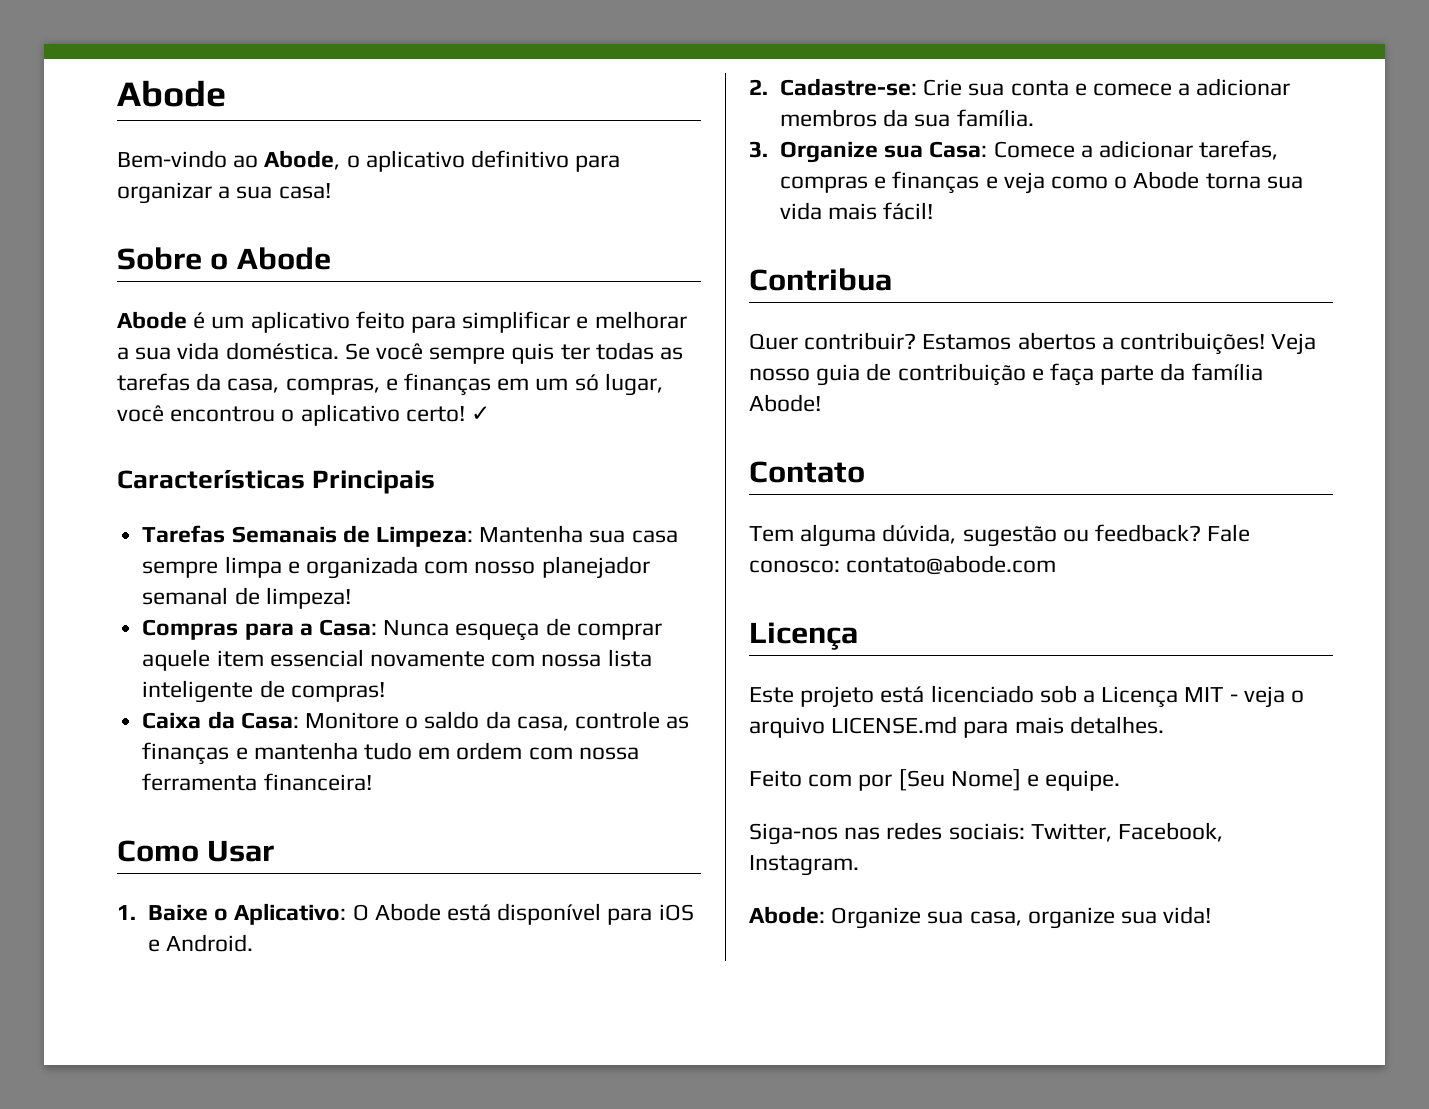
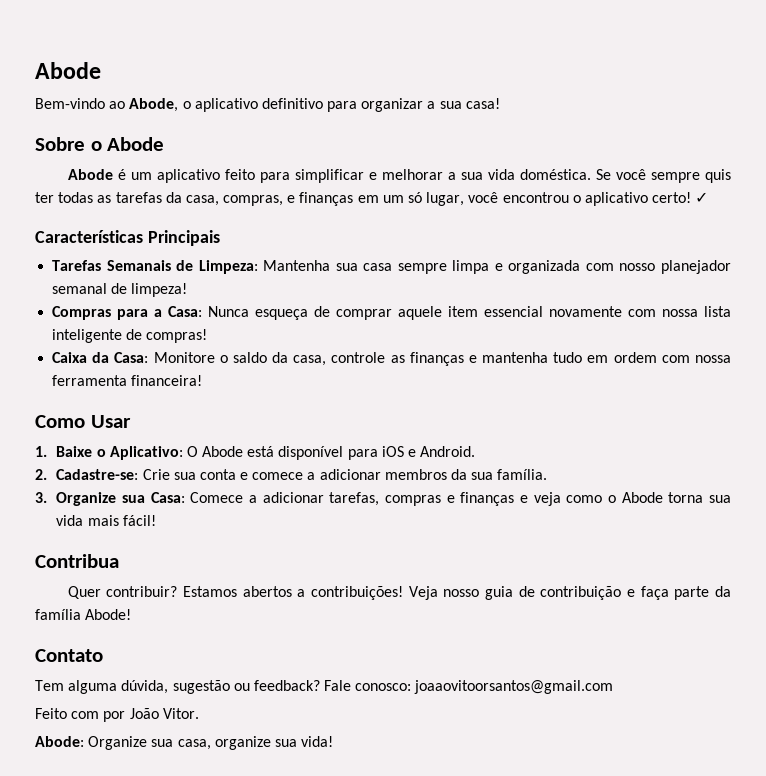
- Fale conosco: contato@abode.com
- Licença
- Este projeto está licenciado sob a Licença MIT - veja o arquivo LICENSE.md para mais detalhes.
- Feito com por [Seu Nome] e equipe.
- Siga-nos nas redes sociais: Twitter, Facebook, Instagram.
+ Fale conosco: joaaovitoorsantos@gmail.com
+ Feito com por João Vitor.

